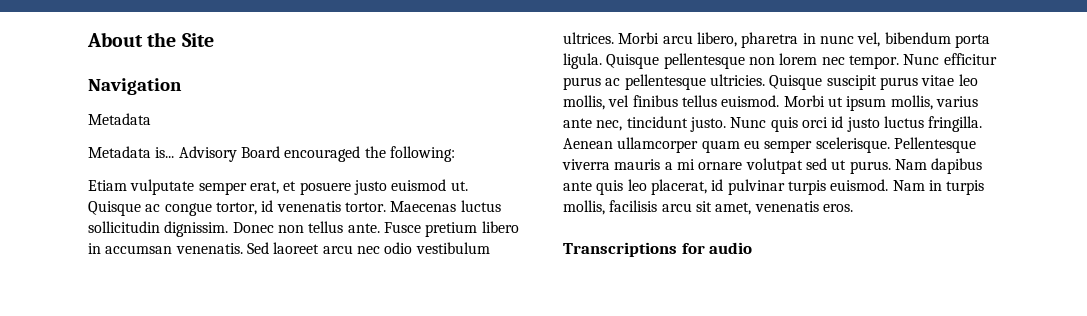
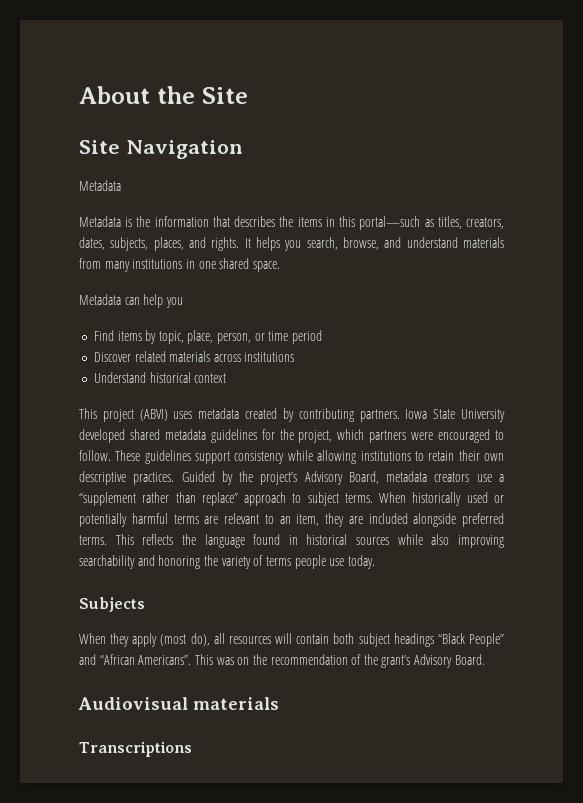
- Navigation
+ Site Navigation
- Metadata is... Advisory Board encouraged the following:
- Etiam vulputate semper erat, et posuere justo euismod ut. Quisque ac congue tortor, id venenatis tortor. Maecenas luctus sollicitudin dignissim. Donec non tellus ante. Fusce pretium libero in accumsan venenatis. Sed laoreet arcu nec odio vestibulum ultrices. Morbi arcu libero, pharetra in nunc vel, bibendum porta ligula. Quisque pellentesque non lorem nec tempor. Nunc efficitur purus ac pellentesque ultricies. Quisque suscipit purus vitae leo mollis, vel finibus tellus euismod. Morbi ut ipsum mollis, varius ante nec, tincidunt justo. Nunc quis orci id justo luctus fringilla. Aenean ullamcorper quam eu semper scelerisque. Pellentesque viverra mauris a mi ornare volutpat sed ut purus. Nam dapibus ante quis leo placerat, id pulvinar turpis euismod. Nam in turpis mollis, facilisis arcu sit amet, venenatis eros.
+ Metadata is the information that describes the items in this portal—such as titles, creators, dates, subjects, places, and rights. It helps you search, browse, and understand materials from many institutions in one shared space.
+ Metadata can help you
+ Find items by topic, place, person, or time period
+ Discover related materials across institutions
+ Understand historical context
+ This project (ABVI) uses metadata created by contributing partners. Iowa State University developed shared metadata guidelines for the project, which partners were encouraged to follow. These guidelines support consistency while allowing institutions to retain their own descriptive practices. Guided by the project’s Advisory Board, metadata creators use a “supplement rather than replace” approach to subject terms. When historically used or potentially harmful terms are relevant to an item, they are included alongside preferred terms. This reflects the language found in historical sources while also improving searchability and honoring the variety of terms people use today.
+ Subjects
+ When they apply (most do), all resources will contain both subject headings “Black People” and “African Americans”. This was on the recommendation of the grant’s Advisory Board.
+ Audiovisual materials
- Transcriptions for audio
+ Transcriptions

